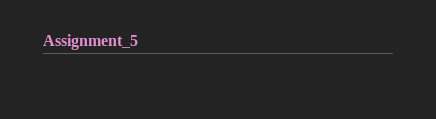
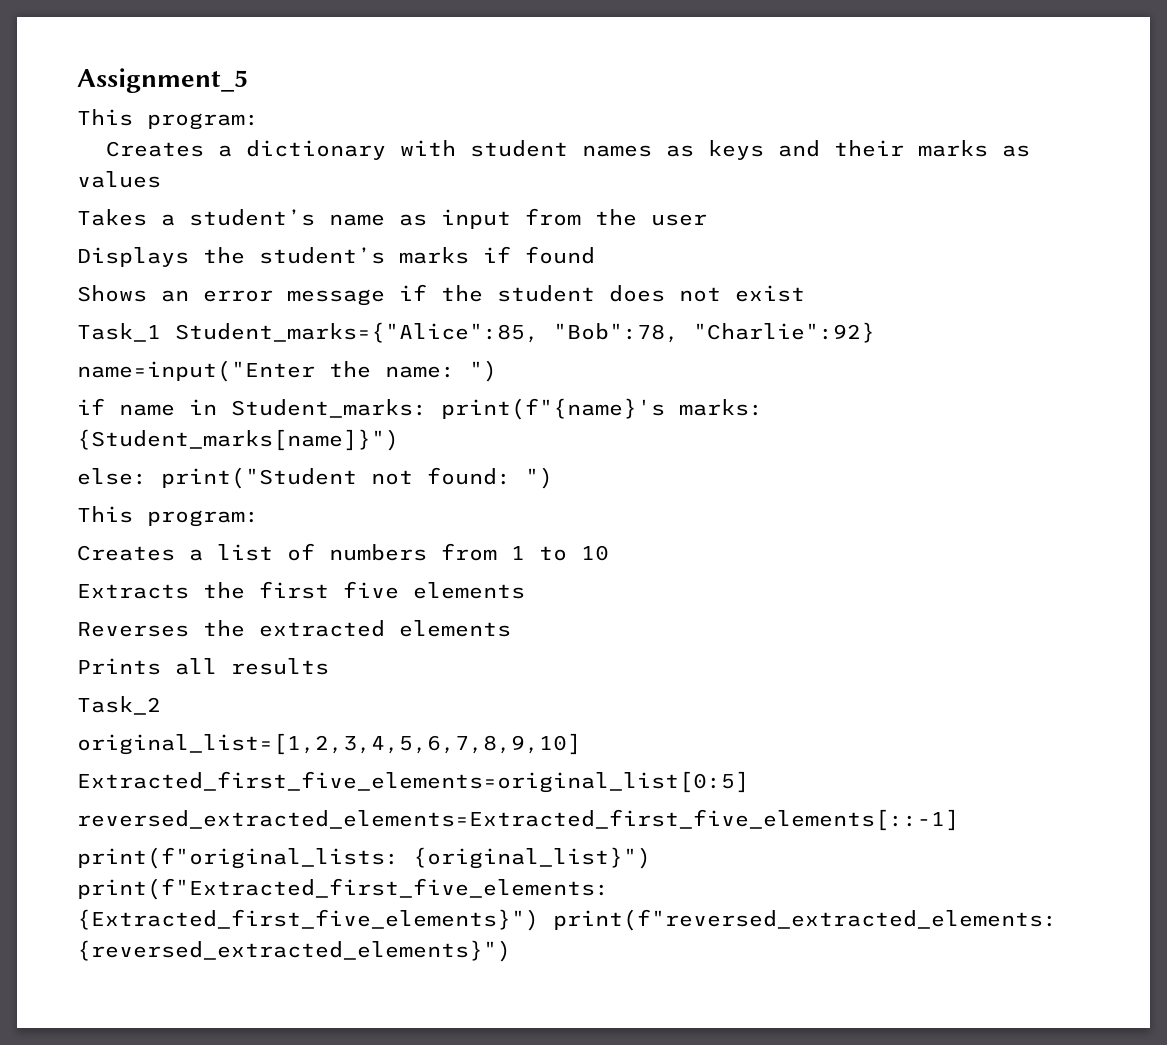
  Assignment_5
+ This program:
+ Creates a dictionary with student names as keys and their marks as values
+ Takes a student’s name as input from the user
+ Displays the student’s marks if found
+ Shows an error message if the student does not exist
+ Task_1 Student_marks={"Alice":85, "Bob":78, "Charlie":92}
+ name=input("Enter the name: ")
+ if name in Student_marks: print(f"{name}'s marks: {Student_marks[name]}")
+ else: print("Student not found: ")
+ This program:
+ Creates a list of numbers from 1 to 10
+ Extracts the first five elements
+ Reverses the extracted elements
+ Prints all results
+ Task_2
+ original_list=[1,2,3,4,5,6,7,8,9,10]
+ Extracted_first_five_elements=original_list[0:5]
+ reversed_extracted_elements=Extracted_first_five_elements[::-1]
+ print(f"original_lists: {original_list}") print(f"Extracted_first_five_elements: {Extracted_first_five_elements}") print(f"reversed_extracted_elements: {reversed_extracted_elements}")

